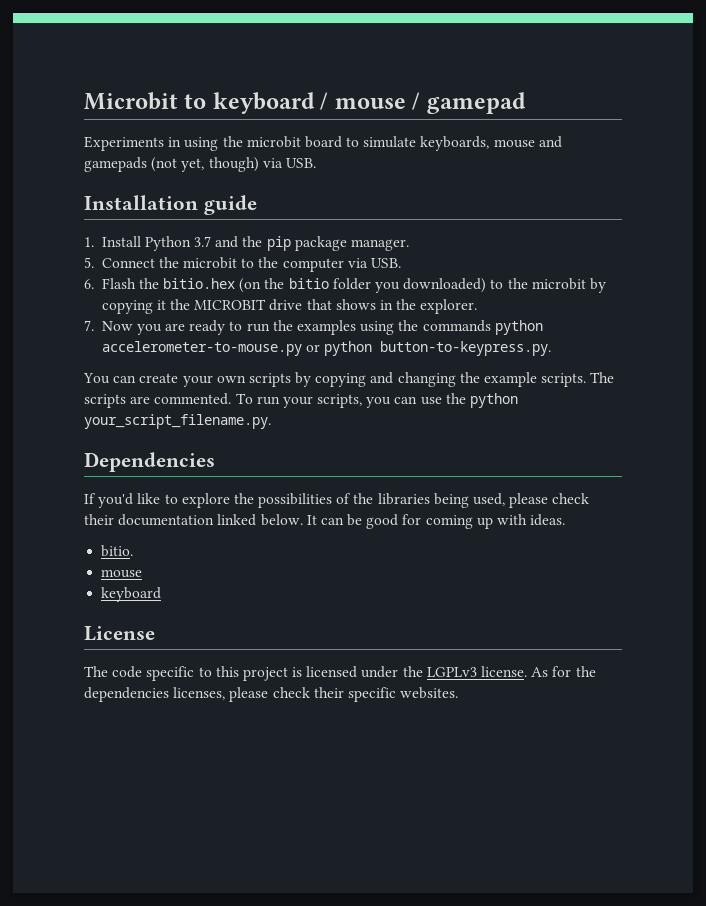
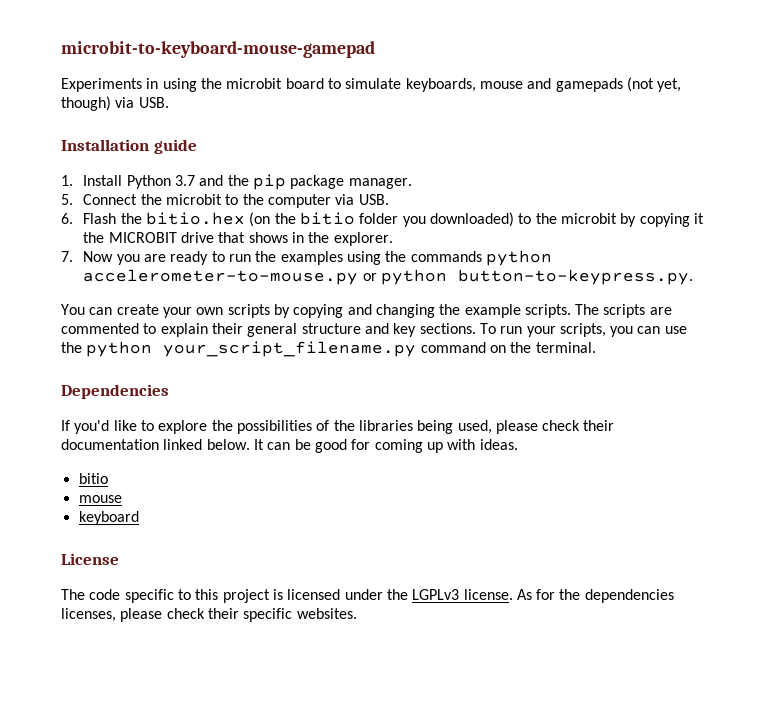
- Microbit to keyboard / mouse / gamepad
+ microbit-to-keyboard-mouse-gamepad
- The scripts are commented.
+ The scripts are commented to explain their general structure and key sections.
- To run your scripts, you can use the python your_script_filename.py.
+ To run your scripts, you can use the python your_script_filename.py command on the terminal.
  It can be good for coming up with ideas.
- bitio.
+ bitio

